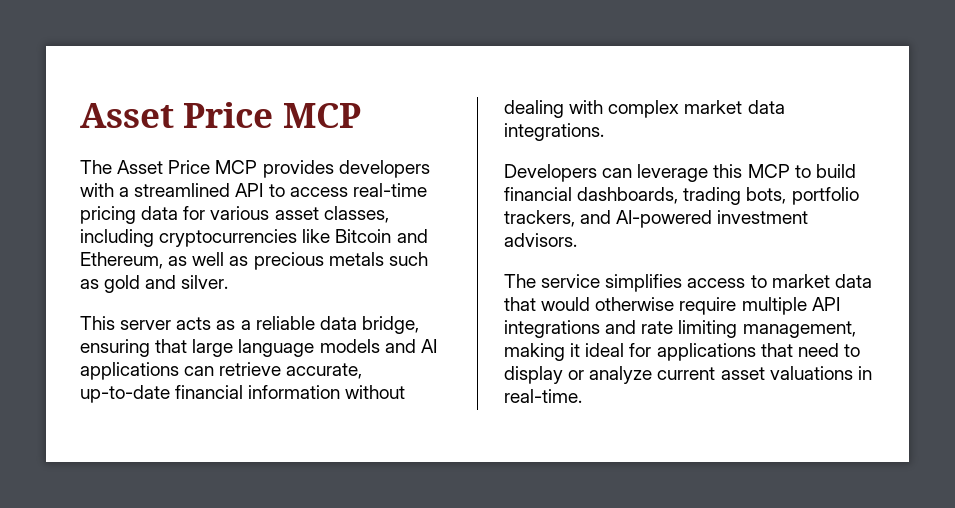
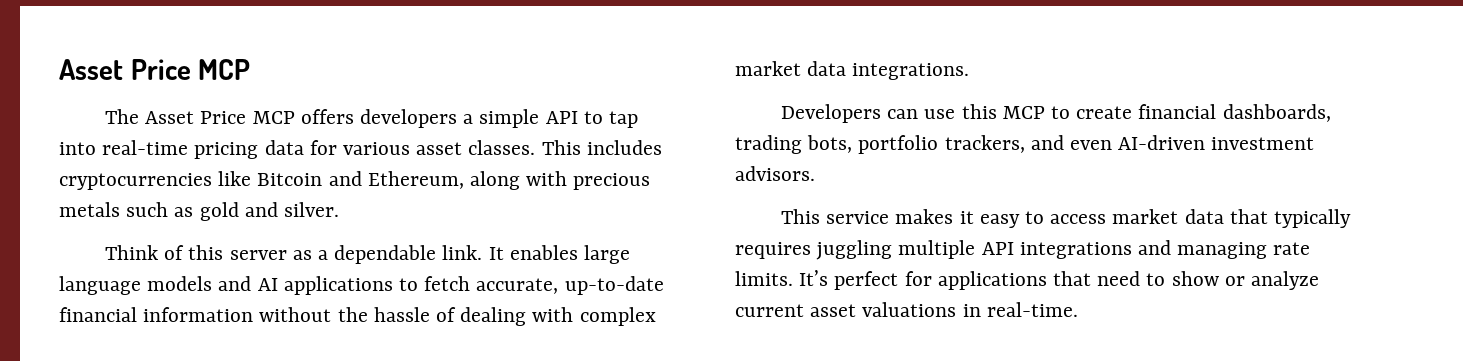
- The Asset Price MCP provides developers with a streamlined API to access real-time pricing data for various asset classes, including cryptocurrencies like Bitcoin and Ethereum, as well as precious metals such as gold and silver.
+ The Asset Price MCP offers developers a simple API to tap into real-time pricing data for various asset classes. This includes cryptocurrencies like Bitcoin and Ethereum, along with precious metals such as gold and silver.
- This server acts as a reliable data bridge, ensuring that large language models and AI applications can retrieve accurate, up-to-date financial information without dealing with complex market data integrations.
+ Think of this server as a dependable link. It enables large language models and AI applications to fetch accurate, up-to-date financial information without the hassle of dealing with complex market data integrations.
- Developers can leverage this MCP to build financial dashboards, trading bots, portfolio trackers, and AI-powered investment advisors.
+ Developers can use this MCP to create financial dashboards, trading bots, portfolio trackers, and even AI-driven investment advisors.
- The service simplifies access to market data that would otherwise require multiple API integrations and rate limiting management, making it ideal for applications that need to display or analyze current asset valuations in real-time.
+ This service makes it easy to access market data that typically requires juggling multiple API integrations and managing rate limits. It’s perfect for applications that need to show or analyze current asset valuations in real-time.

